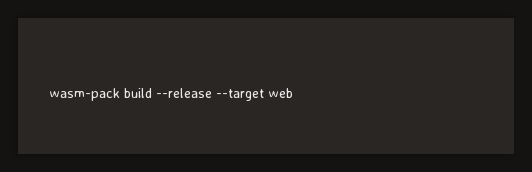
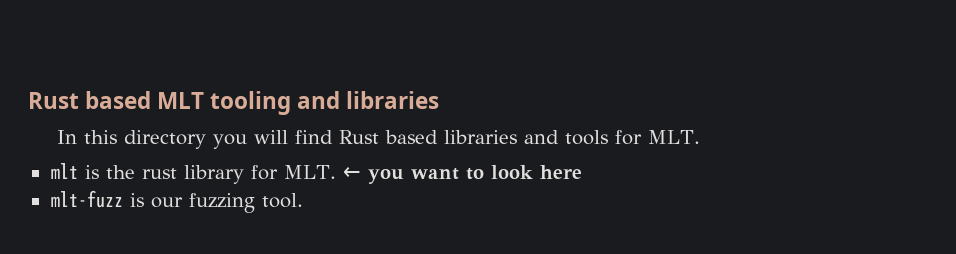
- wasm-pack build --release --target web
+ Rust based MLT tooling and libraries
+ In this directory you will find Rust based libraries and tools for MLT.
+ mlt is the rust library for MLT. ← you want to look here
+ mlt-fuzz is our fuzzing tool.

